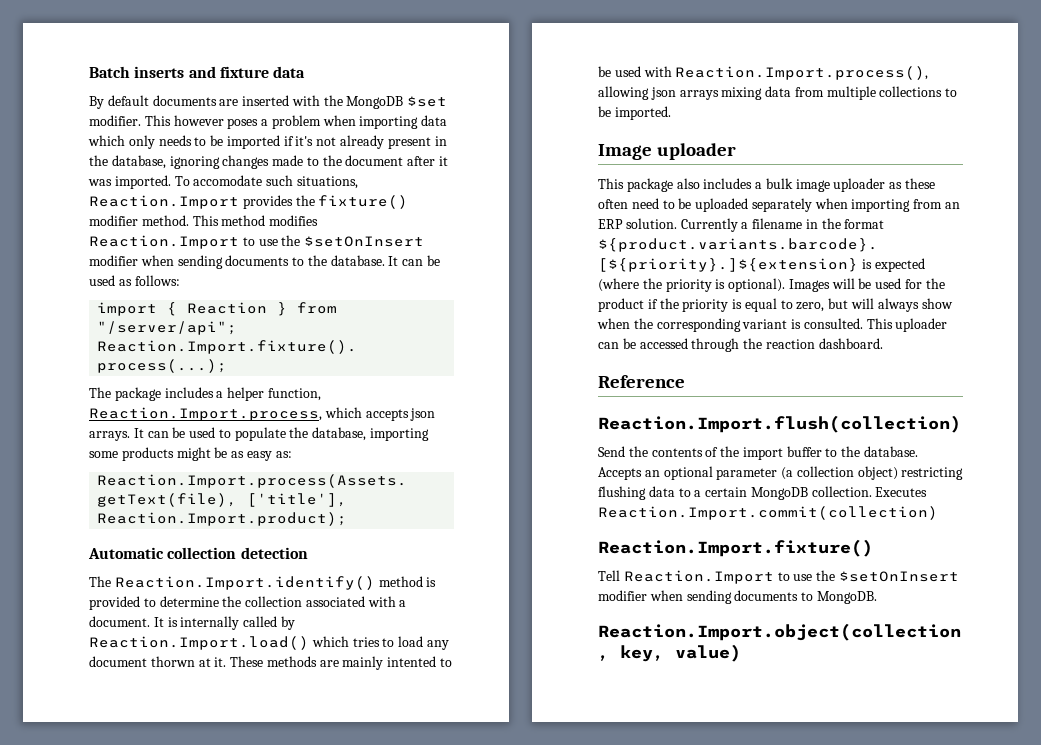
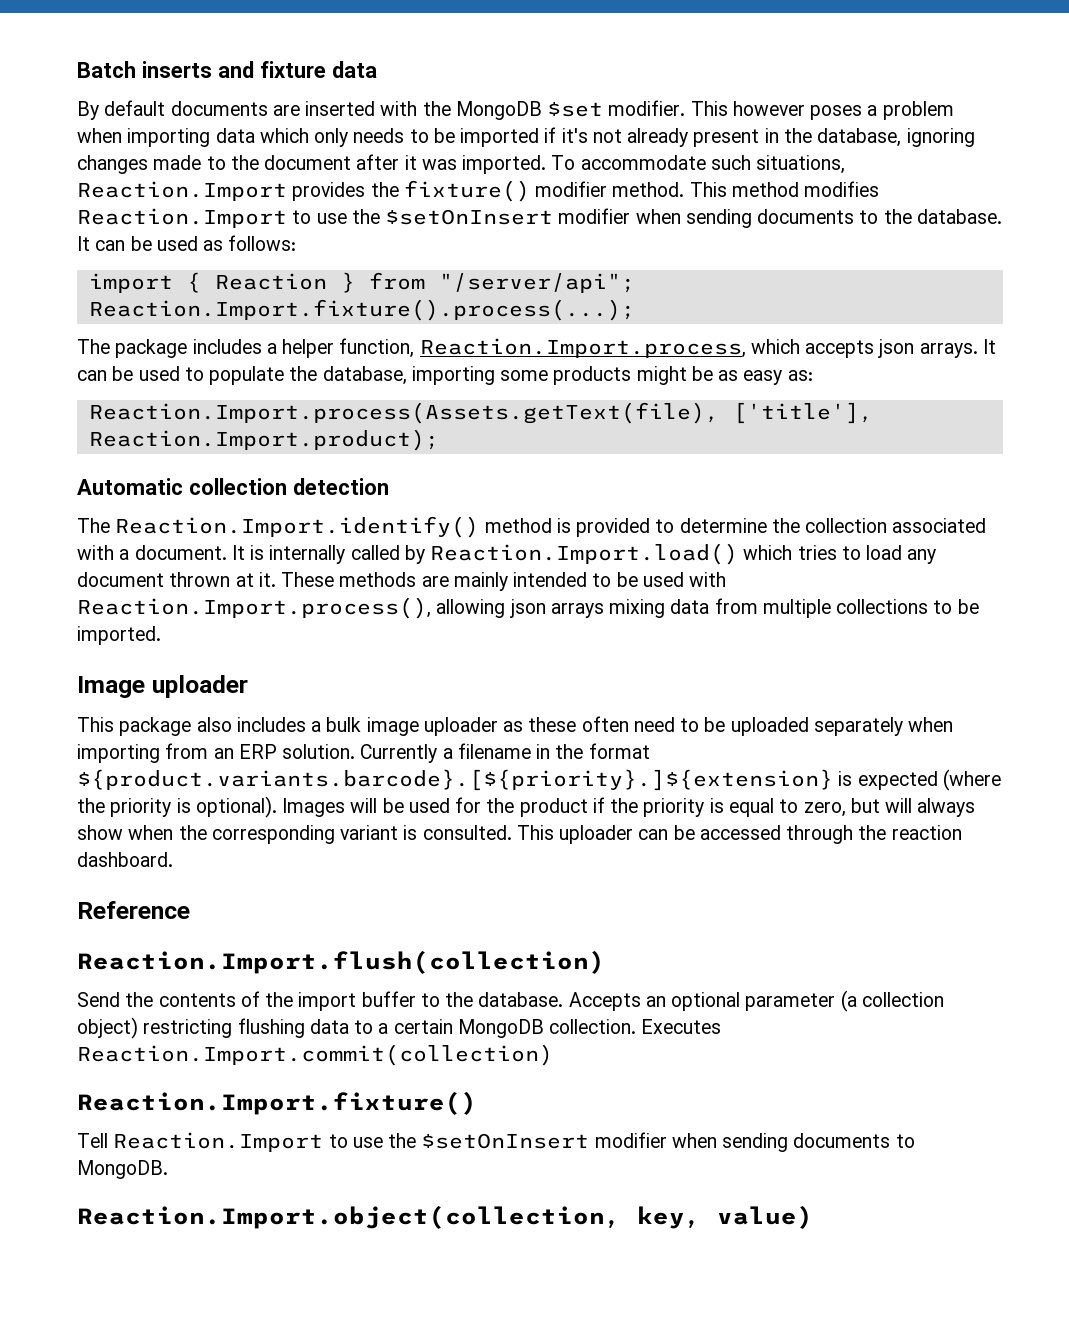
- To accomodate such situations, Reaction.Import provides the fixture() modifier method.
+ To accommodate such situations, Reaction.Import provides the fixture() modifier method.
- It is internally called by Reaction.Import.load() which tries to load any document thorwn at it.
+ It is internally called by Reaction.Import.load() which tries to load any document thrown at it.
- These methods are mainly intented to be used with Reaction.Import.process(), allowing json arrays mixing data from multiple collections to be imported.
+ These methods are mainly intended to be used with Reaction.Import.process(), allowing json arrays mixing data from multiple collections to be imported.

